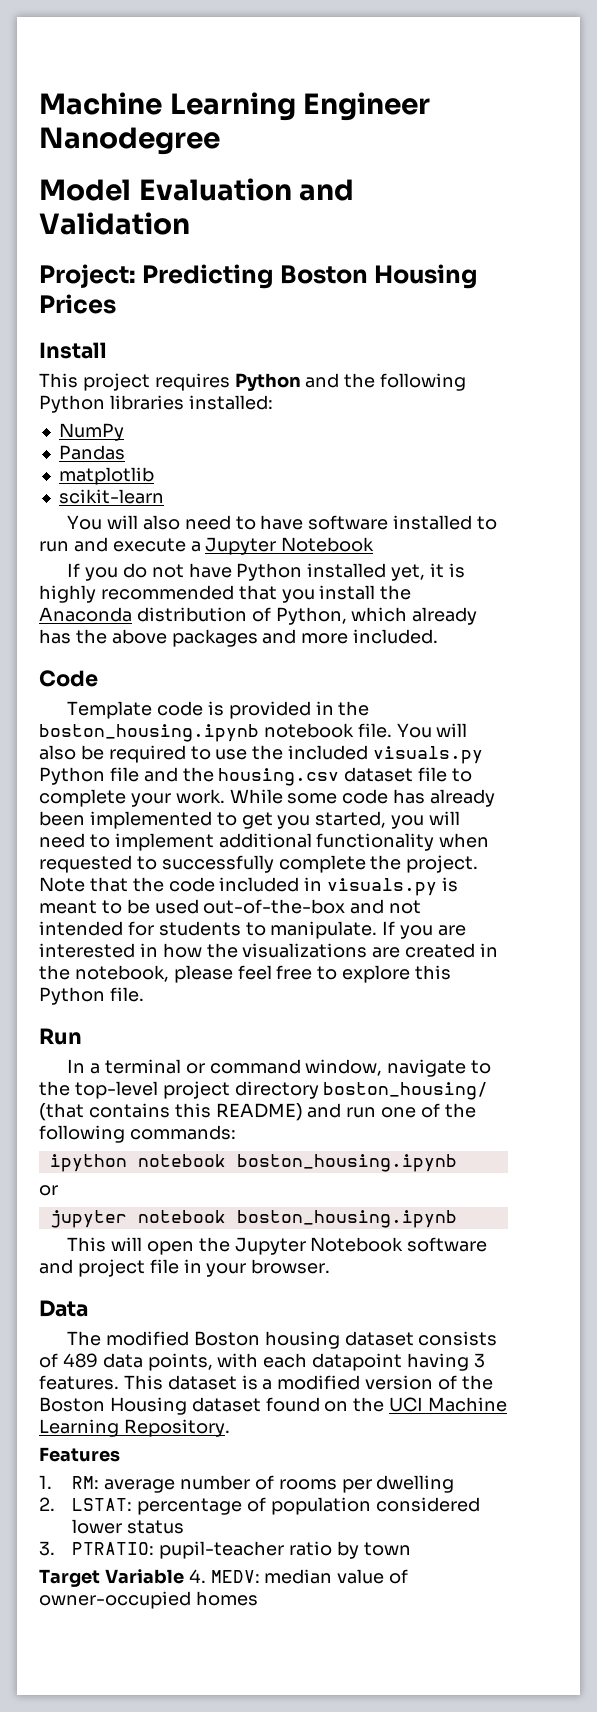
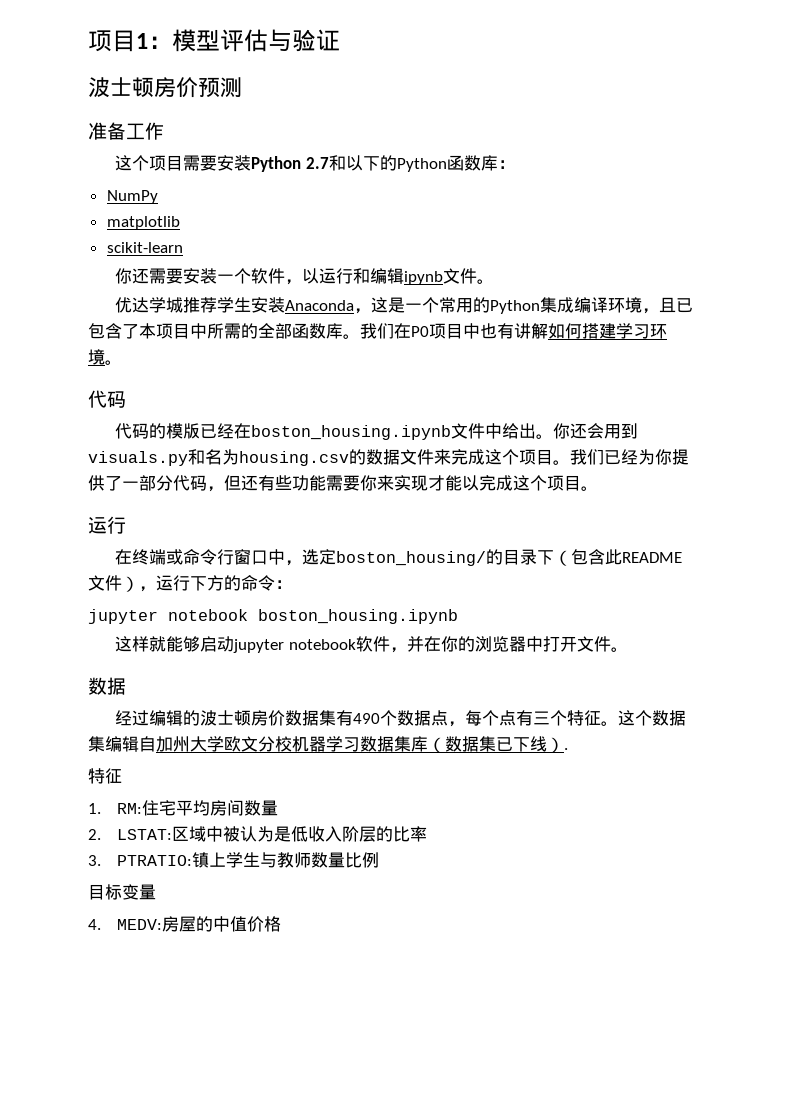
- Machine Learning Engineer Nanodegree
- Model Evaluation and Validation
- Project: Predicting Boston Housing Prices
- Install
- This project requires Python and the following Python libraries installed:
+ 项目1：模型评估与验证
+ 波士顿房价预测
+ 准备工作
+ 这个项目需要安装Python 2.7和以下的Python函数库：
- Pandas
- You will also need to have software installed to run and execute a Jupyter Notebook
- If you do not have Python installed yet, it is highly recommended that you install the Anaconda distribution of Python, which already has the above packages and more included.
- Code
- Template code is provided in the boston_housing.ipynb notebook file. You will also be required to use the included visuals.py Python file and the housing.csv dataset file to complete your work. While some code has already been implemented to get you started, you will need to implement additional functionality when requested to successfully complete the project. Note that the code included in visuals.py is meant to be used out-of-the-box and not intended for students to manipulate. If you are interested in how the visualizations are created in the notebook, please feel free to explore this Python file.
- Run
- In a terminal or command window, navigate to the top-level project directory boston_housing/ (that contains this README) and run one of the following commands:
- ipython notebook boston_housing.ipynb
- or
+ 你还需要安装一个软件，以运行和编辑ipynb文件。
+ 优达学城推荐学生安装Anaconda，这是一个常用的Python集成编译环境，且已包含了本项目中所需的全部函数库。我们在P0项目中也有讲解如何搭建学习环境。
+ 代码
+ 代码的模版已经在boston_housing.ipynb文件中给出。你还会用到visuals.py和名为housing.csv的数据文件来完成这个项目。我们已经为你提供了一部分代码，但还有些功能需要你来实现才能以完成这个项目。
+ 运行
+ 在终端或命令行窗口中，选定boston_housing/的目录下（包含此README文件），运行下方的命令：
  jupyter notebook boston_housing.ipynb
- This will open the Jupyter Notebook software and project file in your browser.
- Data
- The modified Boston housing dataset consists of 489 data points, with each datapoint having 3 features. This dataset is a modified version of the Boston Housing dataset found on the UCI Machine Learning Repository.
- Features
- 1. RM: average number of rooms per dwelling
- 2. LSTAT: percentage of population considered lower status
- 3. PTRATIO: pupil-teacher ratio by town
- Target Variable 4. MEDV: median value of owner-occupied homes
+ 这样就能够启动jupyter notebook软件，并在你的浏览器中打开文件。
+ 数据
+ 经过编辑的波士顿房价数据集有490个数据点，每个点有三个特征。这个数据集编辑自加州大学欧文分校机器学习数据集库（数据集已下线）.
+ 特征
+ 1. RM:住宅平均房间数量
+ 2. LSTAT:区域中被认为是低收入阶层的比率
+ 3. PTRATIO:镇上学生与教师数量比例
+ 目标变量
+ 4. MEDV:房屋的中值价格

